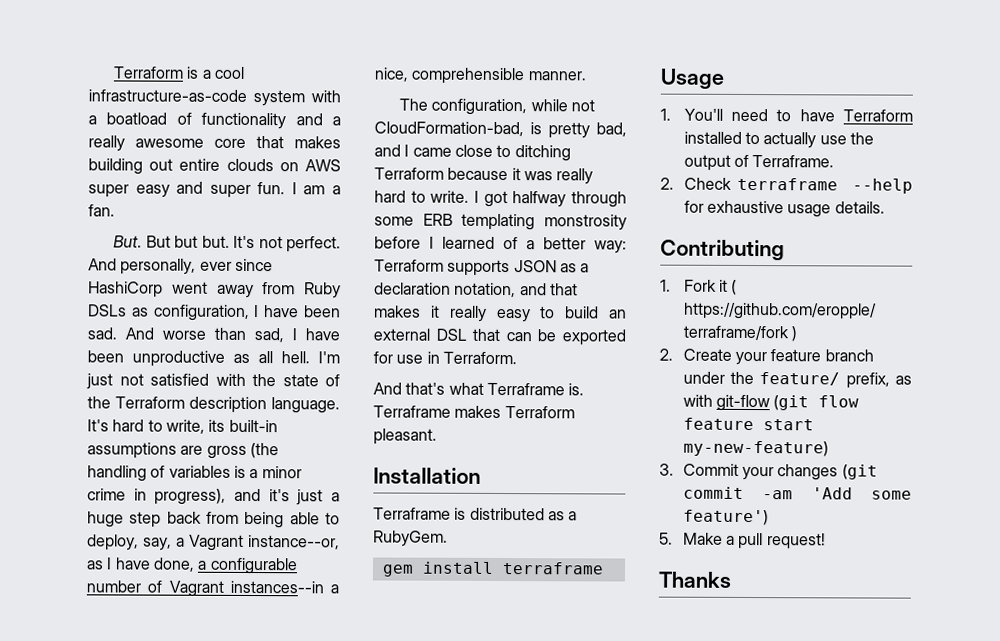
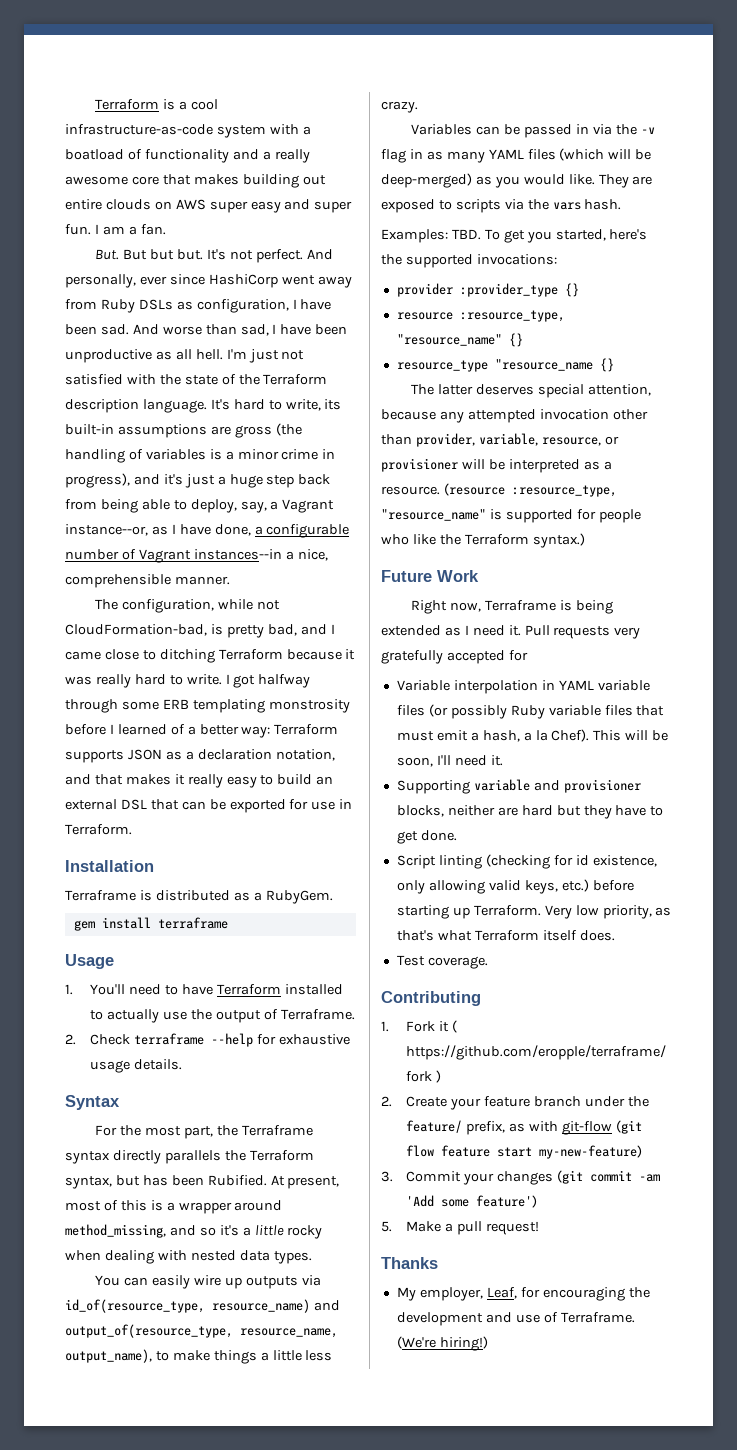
- And that's what Terraframe is. Terraframe makes Terraform pleasant.
+ Syntax
+ For the most part, the Terraframe syntax directly parallels the Terraform syntax, but has been Rubified. At present, most of this is a wrapper around method_missing, and so it's a little rocky when dealing with nested data types.
+ You can easily wire up outputs via id_of(resource_type, resource_name) and output_of(resource_type, resource_name, output_name), to make things a little less crazy.
+ Variables can be passed in via the -v flag in as many YAML files (which will be deep-merged) as you would like. They are exposed to scripts via the vars hash.
+ Examples: TBD. To get you started, here's the supported invocations:
+ provider :provider_type {}
+ resource :resource_type, "resource_name" {}
+ resource_type "resource_name {}
+ The latter deserves special attention, because any attempted invocation other than provider, variable, resource, or provisioner will be interpreted as a resource. (resource :resource_type, "resource_name" is supported for people who like the Terraform syntax.)
+ Future Work
+ Right now, Terraframe is being extended as I need it. Pull requests very gratefully accepted for
+ Variable interpolation in YAML variable files (or possibly Ruby variable files that must emit a hash, a la Chef). This will be soon, I'll need it.
+ Supporting variable and provisioner blocks, neither are hard but they have to get done.
+ Script linting (checking for id existence, only allowing valid keys, etc.) before starting up Terraform. Very low priority, as that's what Terraform itself does.
+ Test coverage.
+ My employer, Leaf, for encouraging the development and use of Terraframe. (We're hiring!)

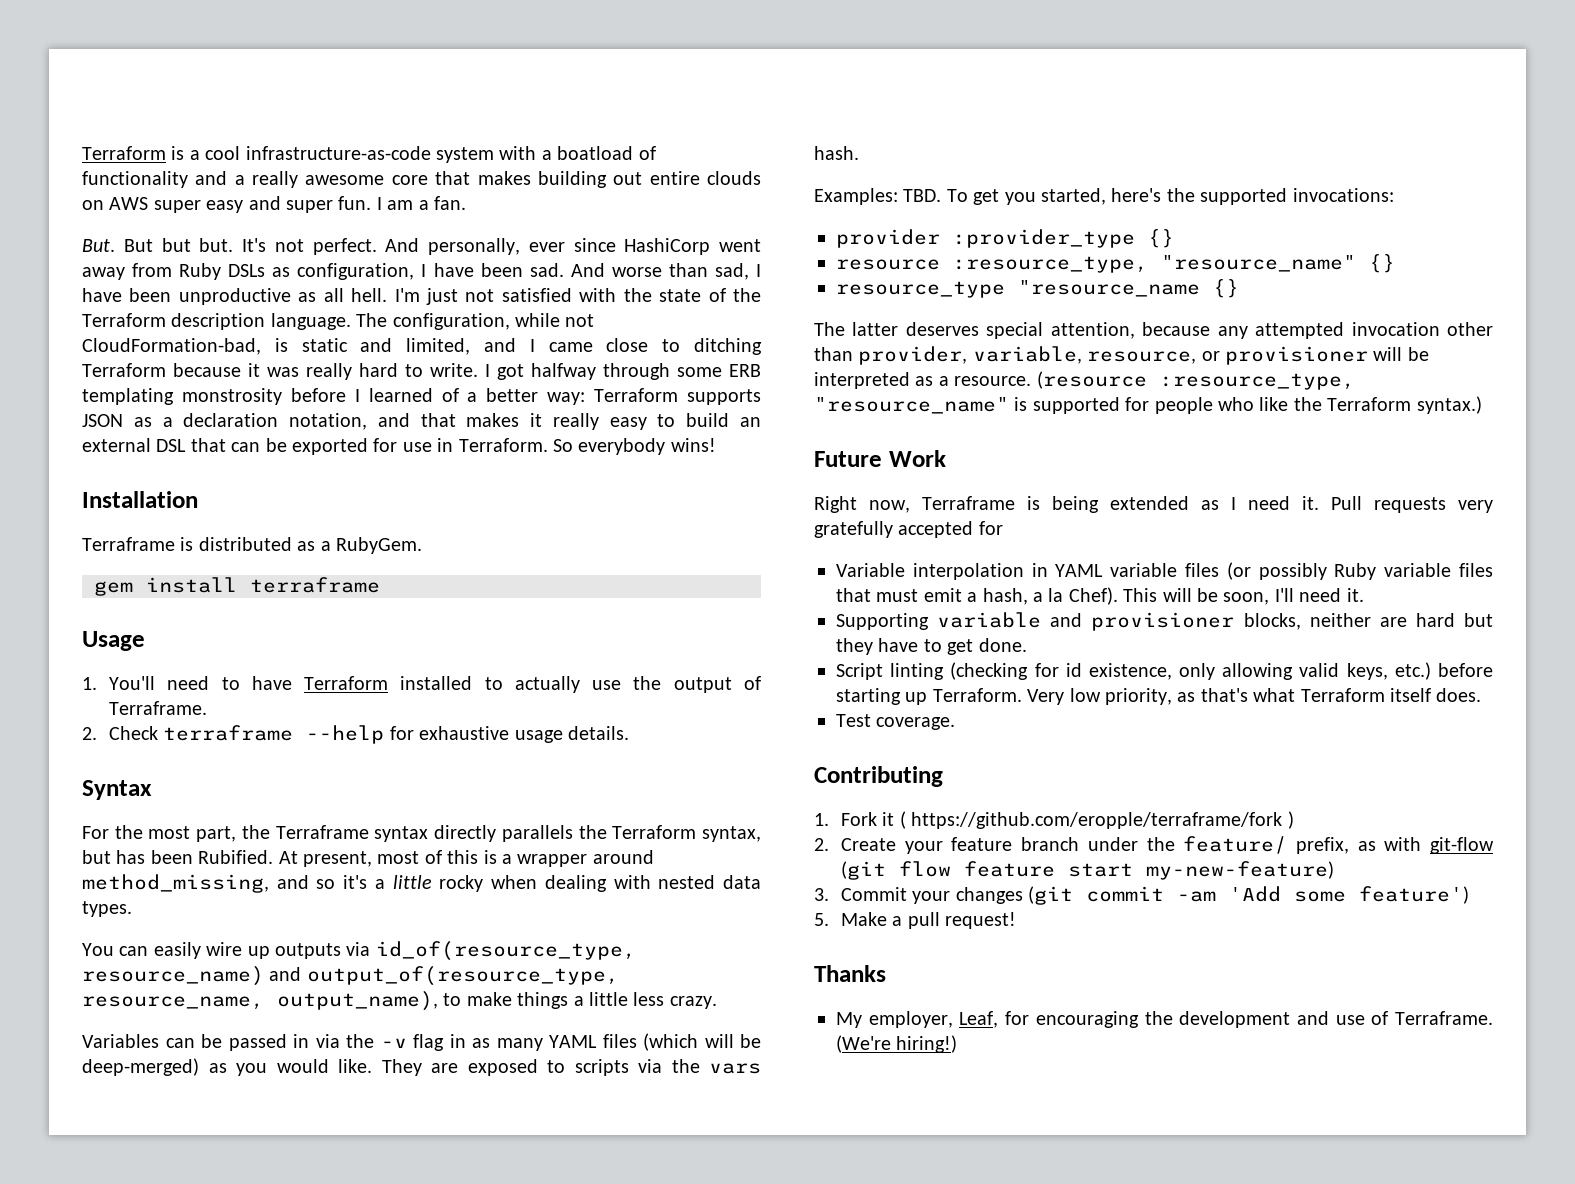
- I'm just not satisfied with the state of the Terraform description language. It's hard to write, its built-in assumptions are gross (the handling of variables is a minor crime in progress), and it's just a huge step back from being able to deploy, say, a Vagrant instance--or, as I have done, a configurable number of Vagrant instances--in a nice, comprehensible manner.
- The configuration, while not CloudFormation-bad, is pretty bad, and I came close to ditching Terraform because it was really hard to write.
+ I'm just not satisfied with the state of the Terraform description language. The configuration, while not CloudFormation-bad, is static and limited, and I came close to ditching Terraform because it was really hard to write.
+ So everybody wins!

